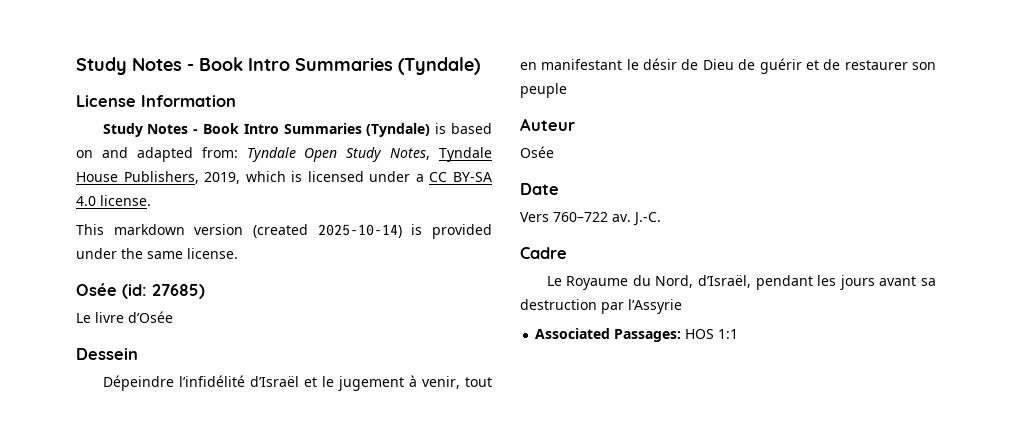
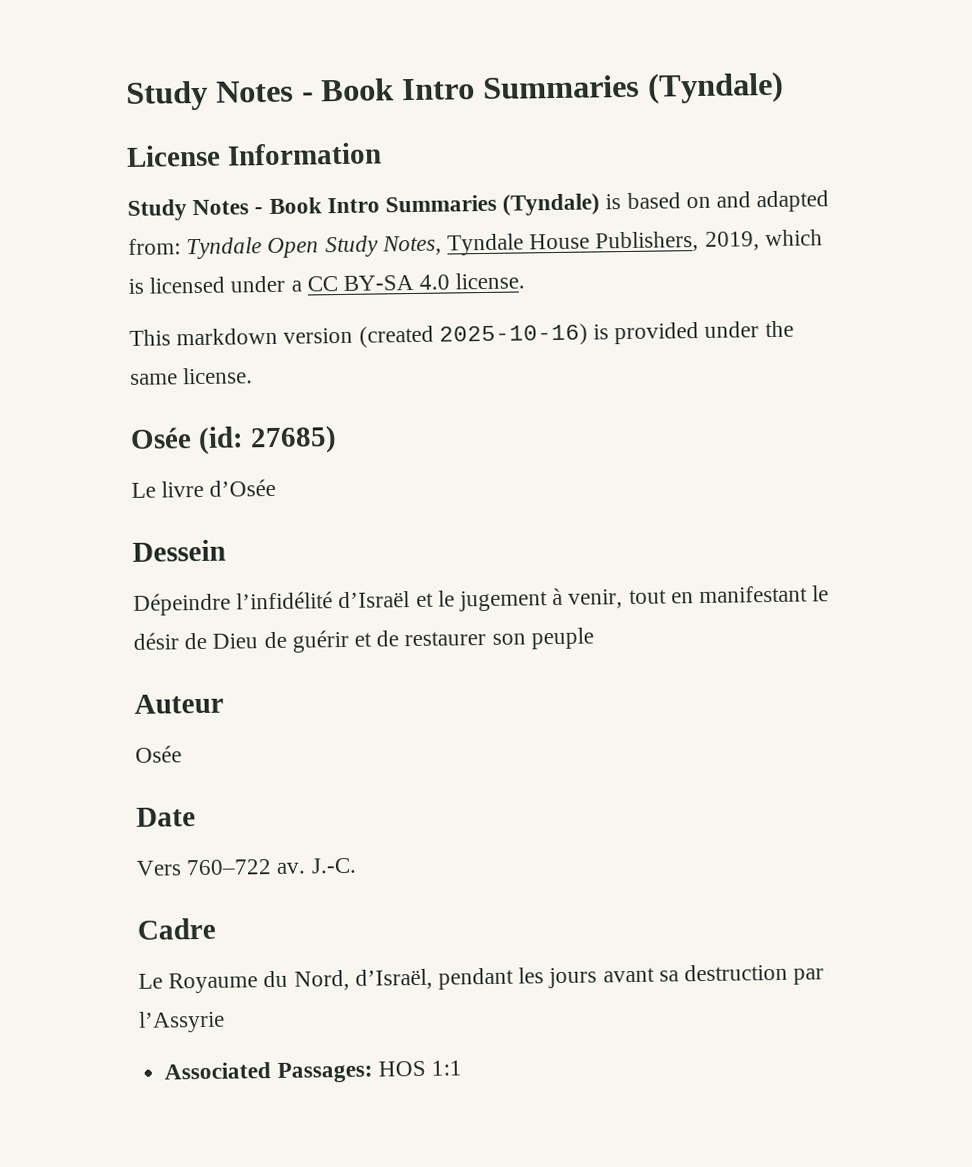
- This markdown version (created 2025-10-14) is provided under the same license.
+ This markdown version (created 2025-10-16) is provided under the same license.

